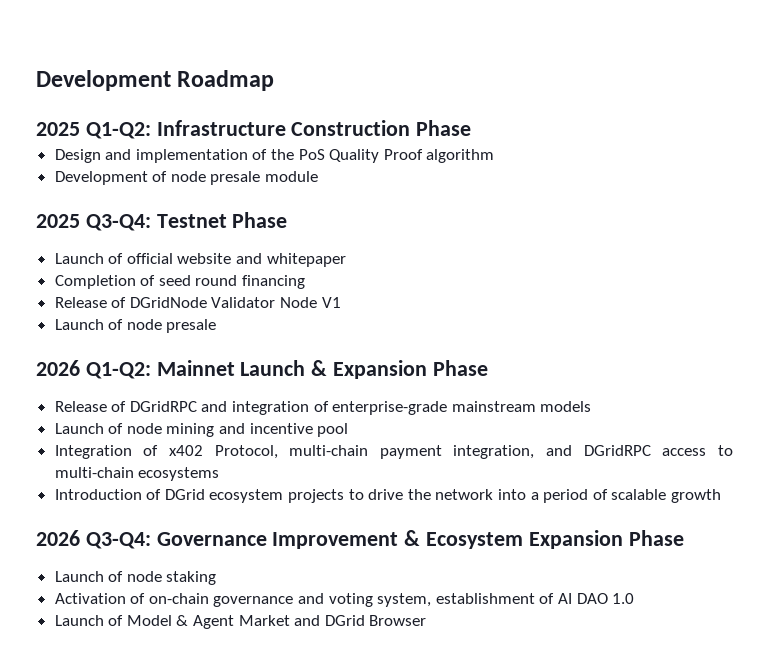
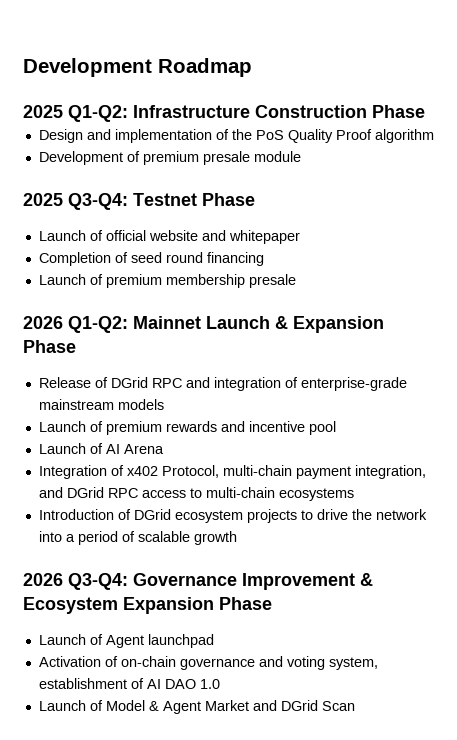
- Development of node presale module
+ Development of premium presale module
- Release of DGridNode Validator Node V1
- Launch of node presale
+ Launch of premium membership presale
- Release of DGridRPC and integration of enterprise-grade mainstream models
+ Release of DGrid RPC and integration of enterprise-grade mainstream models
- Launch of node mining and incentive pool
+ Launch of premium rewards and incentive pool
+ Launch of AI Arena
- Integration of x402 Protocol, multi-chain payment integration, and DGridRPC access to multi-chain ecosystems
+ Integration of x402 Protocol, multi-chain payment integration, and DGrid RPC access to multi-chain ecosystems
- Launch of node staking
+ Launch of Agent launchpad
- Launch of Model & Agent Market and DGrid Browser
+ Launch of Model & Agent Market and DGrid Scan

